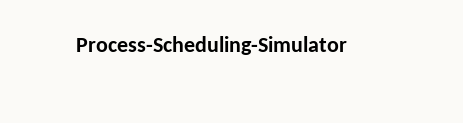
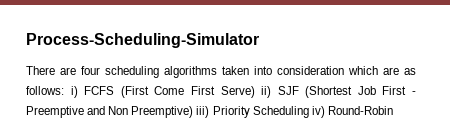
+ There are four scheduling algorithms taken into consideration which are as follows: i) FCFS (First Come First Serve) ii) SJF (Shortest Job First - Preemptive and Non Preemptive) iii) Priority Scheduling iv) Round‐Robin

